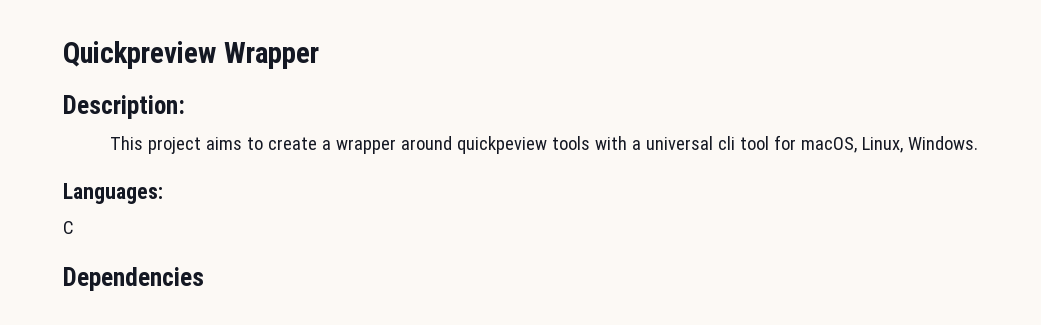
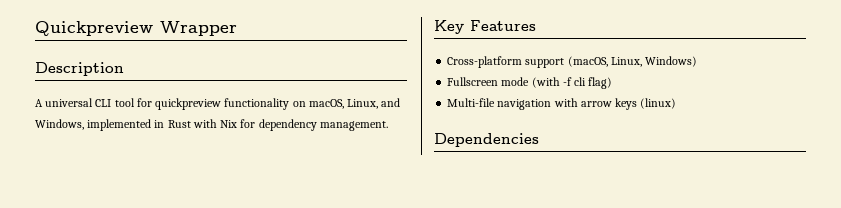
- Description:
- This project aims to create a wrapper around quickpeview tools with a universal cli tool for macOS, Linux, Windows.
- Languages:
- C
+ Description
+ A universal CLI tool for quickpreview functionality on macOS, Linux, and Windows, implemented in Rust with Nix for dependency management.
+ Key Features
+ Cross-platform support (macOS, Linux, Windows)
+ Fullscreen mode (with -f cli flag)
+ Multi-file navigation with arrow keys (linux)

